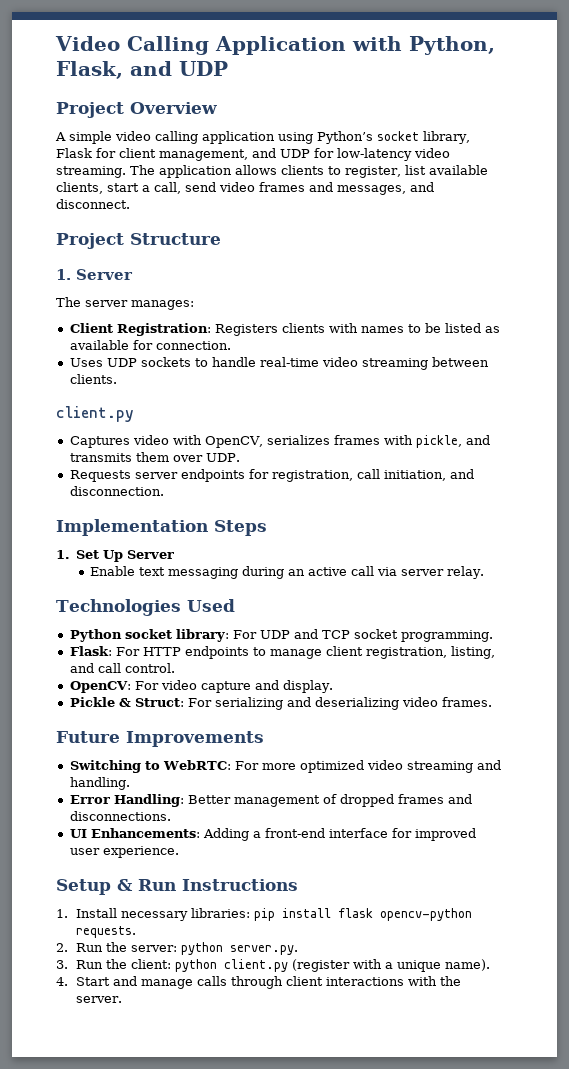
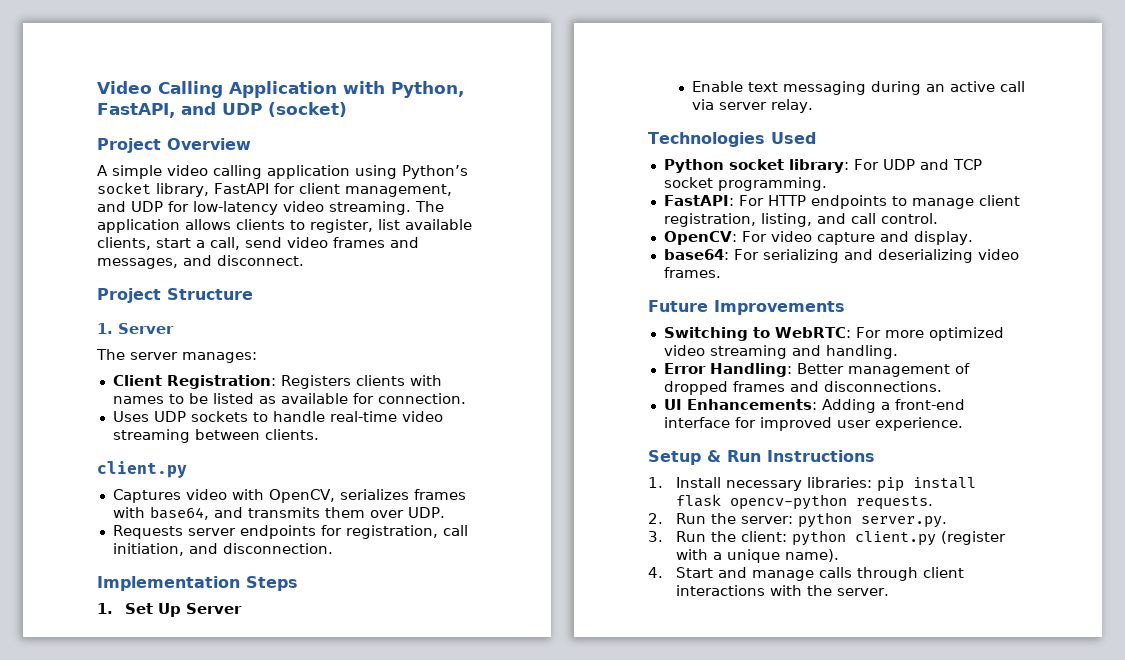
- Video Calling Application with Python, Flask, and UDP
+ Video Calling Application with Python, FastAPI, and UDP (socket)
- A simple video calling application using Python’s socket library, Flask for client management, and UDP for low-latency video streaming.
+ A simple video calling application using Python’s socket library, FastAPI for client management, and UDP for low-latency video streaming.
- Captures video with OpenCV, serializes frames with pickle, and transmits them over UDP.
+ Captures video with OpenCV, serializes frames with base64, and transmits them over UDP.
- Flask: For HTTP endpoints to manage client registration, listing, and call control.
+ FastAPI: For HTTP endpoints to manage client registration, listing, and call control.
- Pickle & Struct: For serializing and deserializing video frames.
+ base64: For serializing and deserializing video frames.

